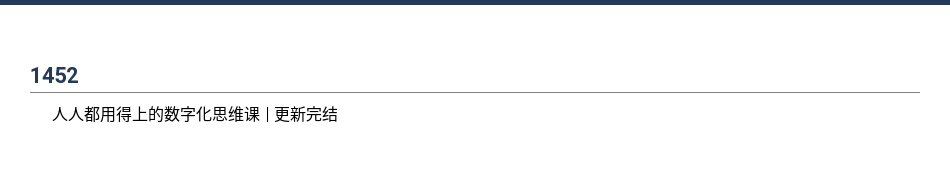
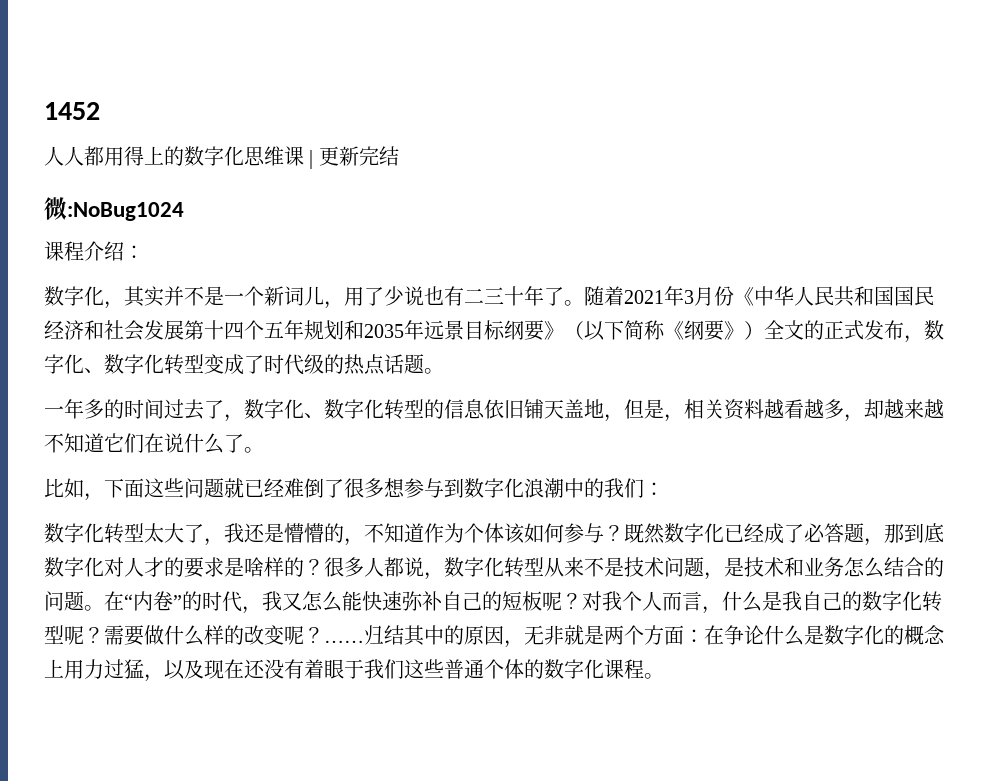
+ 微:NoBug1024
+ 课程介绍：
+ 数字化，其实并不是一个新词儿，用了少说也有二三十年了。随着2021年3月份《中华人民共和国国民经济和社会发展第十四个五年规划和2035年远景目标纲要》（以下简称《纲要》）全文的正式发布，数字化、数字化转型变成了时代级的热点话题。
+ 一年多的时间过去了，数字化、数字化转型的信息依旧铺天盖地，但是，相关资料越看越多，却越来越不知道它们在说什么了。
+ 比如，下面这些问题就已经难倒了很多想参与到数字化浪潮中的我们：
+ 数字化转型太大了，我还是懵懵的，不知道作为个体该如何参与？既然数字化已经成了必答题，那到底数字化对人才的要求是啥样的？很多人都说，数字化转型从来不是技术问题，是技术和业务怎么结合的问题。在“内卷”的时代，我又怎么能快速弥补自己的短板呢？对我个人而言，什么是我自己的数字化转型呢？需要做什么样的改变呢？……归结其中的原因，无非就是两个方面：在争论什么是数字化的概念上用力过猛，以及现在还没有着眼于我们这些普通个体的数字化课程。

